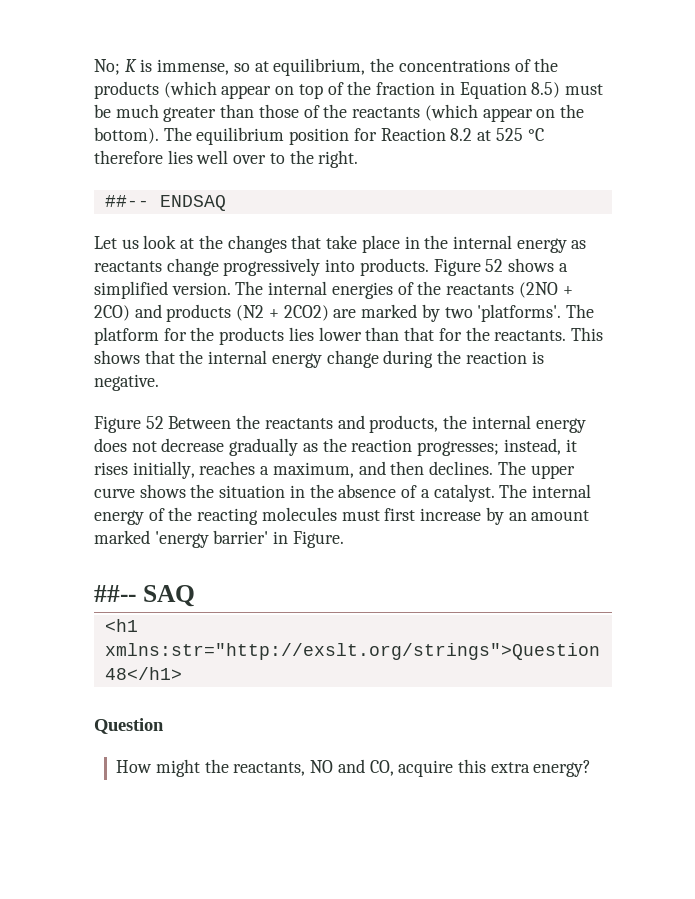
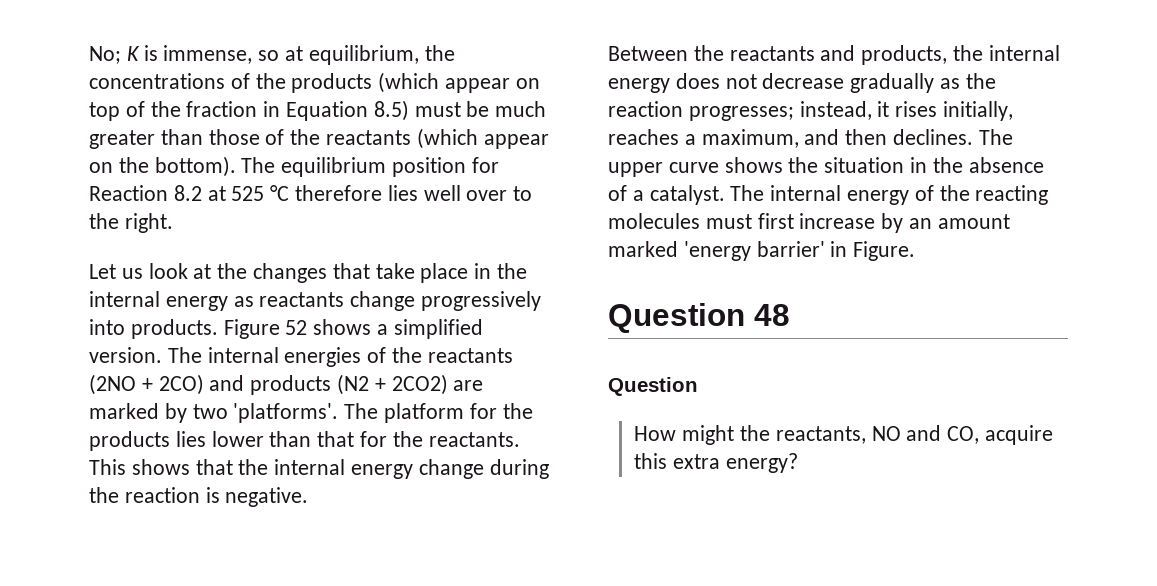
- ##-- ENDSAQ
- Figure 52 Between the reactants and products, the internal energy does not decrease gradually as the reaction progresses; instead, it rises initially, reaches a maximum, and then declines.
+ Between the reactants and products, the internal energy does not decrease gradually as the reaction progresses; instead, it rises initially, reaches a maximum, and then declines.
- ##-- SAQ
- <h1 xmlns:str="http://exslt.org/strings">Question 48</h1>
+ Question 48

